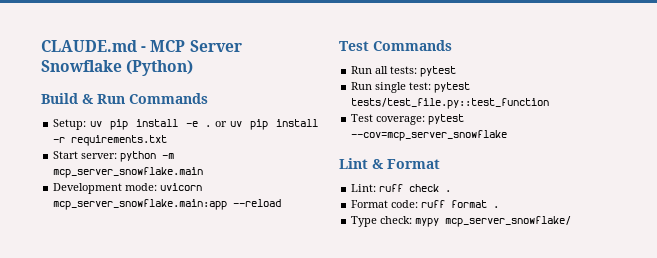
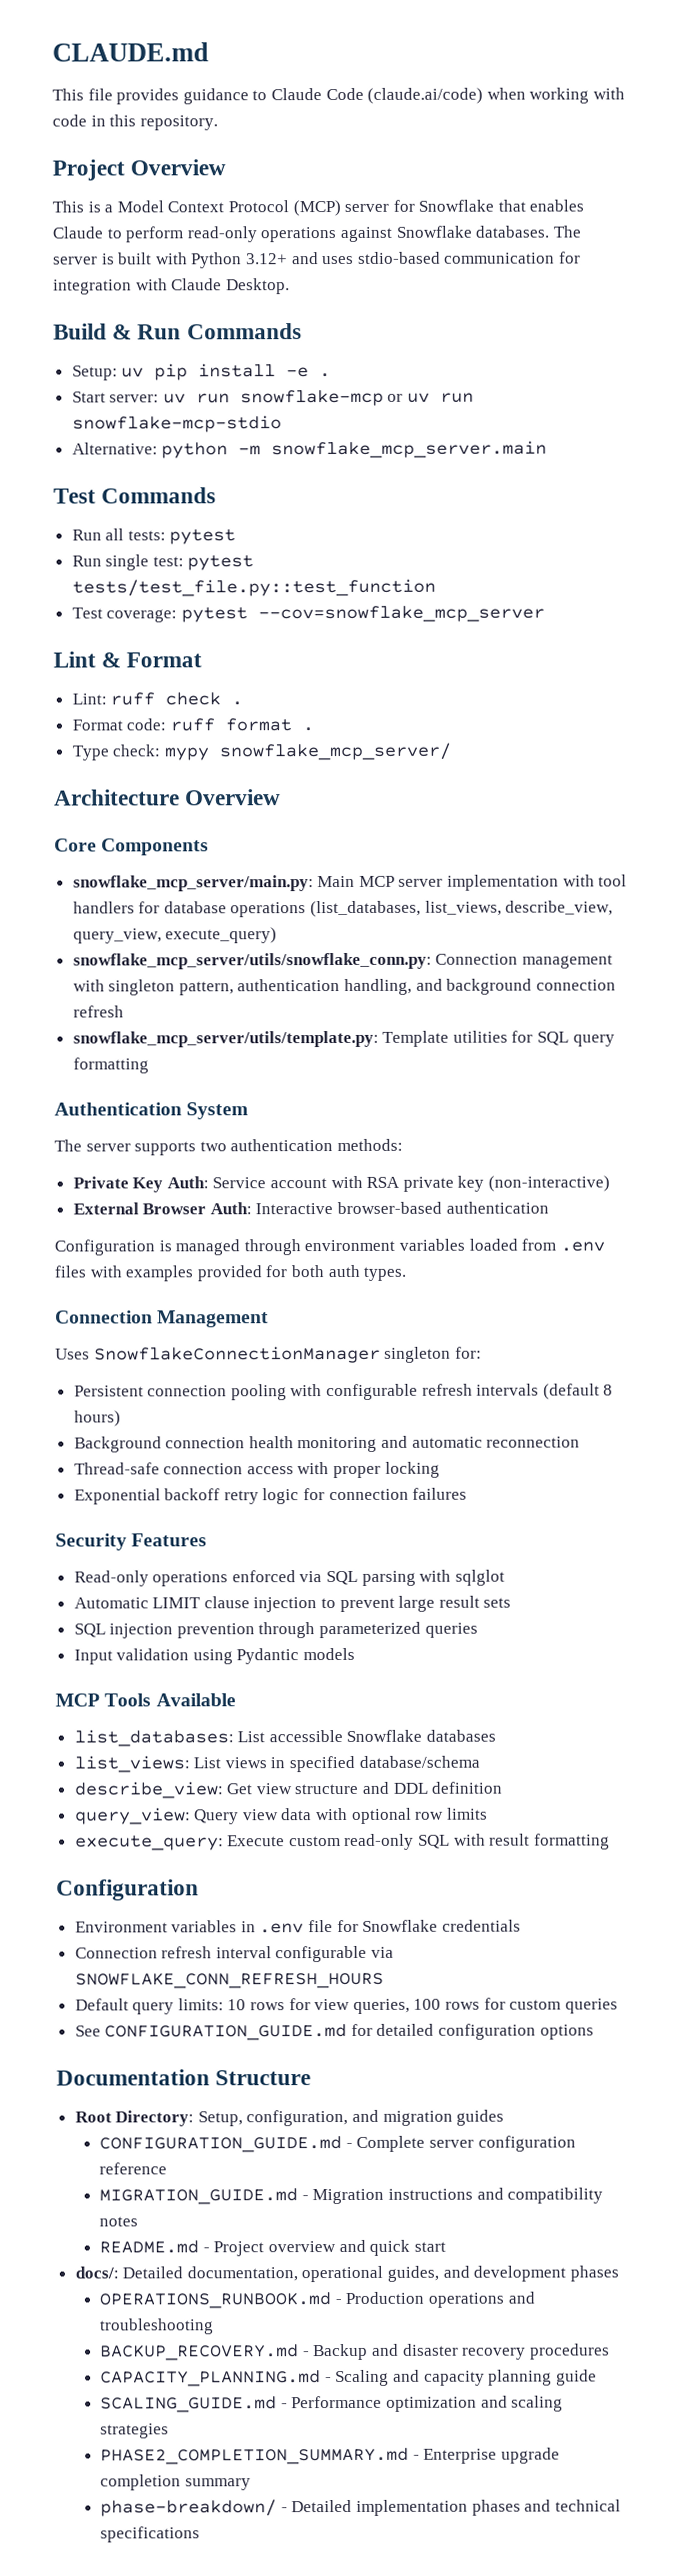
- CLAUDE.md - MCP Server Snowflake (Python)
+ CLAUDE.md
+ This file provides guidance to Claude Code (claude.ai/code) when working with code in this repository.
+ Project Overview
+ This is a Model Context Protocol (MCP) server for Snowflake that enables Claude to perform read-only operations against Snowflake databases. The server is built with Python 3.12+ and uses stdio-based communication for integration with Claude Desktop.
- Setup: uv pip install -e . or uv pip install -r requirements.txt
- Start server: python -m mcp_server_snowflake.main
- Development mode: uvicorn mcp_server_snowflake.main:app --reload
+ Setup: uv pip install -e .
+ Start server: uv run snowflake-mcp or uv run snowflake-mcp-stdio
+ Alternative: python -m snowflake_mcp_server.main
- Test coverage: pytest --cov=mcp_server_snowflake
+ Test coverage: pytest --cov=snowflake_mcp_server
- Type check: mypy mcp_server_snowflake/
+ Type check: mypy snowflake_mcp_server/
+ Architecture Overview
+ Core Components
+ snowflake_mcp_server/main.py: Main MCP server implementation with tool handlers for database operations (list_databases, list_views, describe_view, query_view, execute_query)
+ snowflake_mcp_server/utils/snowflake_conn.py: Connection management with singleton pattern, authentication handling, and background connection refresh
+ snowflake_mcp_server/utils/template.py: Template utilities for SQL query formatting
+ Authentication System
+ The server supports two authentication methods:
+ Private Key Auth: Service account with RSA private key (non-interactive)
+ External Browser Auth: Interactive browser-based authentication
+ Configuration is managed through environment variables loaded from .env files with examples provided for both auth types.
+ Connection Management
+ Uses SnowflakeConnectionManager singleton for:
+ Persistent connection pooling with configurable refresh intervals (default 8 hours)
+ Background connection health monitoring and automatic reconnection
+ Thread-safe connection access with proper locking
+ Exponential backoff retry logic for connection failures
+ Security Features
+ Read-only operations enforced via SQL parsing with sqlglot
+ Automatic LIMIT clause injection to prevent large result sets
+ SQL injection prevention through parameterized queries
+ Input validation using Pydantic models
+ MCP Tools Available
+ list_databases: List accessible Snowflake databases
+ list_views: List views in specified database/schema
+ describe_view: Get view structure and DDL definition
+ query_view: Query view data with optional row limits
+ execute_query: Execute custom read-only SQL with result formatting
+ Configuration
+ Environment variables in .env file for Snowflake credentials
+ Connection refresh interval configurable via SNOWFLAKE_CONN_REFRESH_HOURS
+ Default query limits: 10 rows for view queries, 100 rows for custom queries
+ See CONFIGURATION_GUIDE.md for detailed configuration options
+ Documentation Structure
+ Root Directory: Setup, configuration, and migration guides
+ CONFIGURATION_GUIDE.md - Complete server configuration reference
+ MIGRATION_GUIDE.md - Migration instructions and compatibility notes
+ README.md - Project overview and quick start
+ docs/: Detailed documentation, operational guides, and development phases
+ OPERATIONS_RUNBOOK.md - Production operations and troubleshooting
+ BACKUP_RECOVERY.md - Backup and disaster recovery procedures
+ CAPACITY_PLANNING.md - Scaling and capacity planning guide
+ SCALING_GUIDE.md - Performance optimization and scaling strategies
+ PHASE2_COMPLETION_SUMMARY.md - Enterprise upgrade completion summary
+ phase-breakdown/ - Detailed implementation phases and technical specifications

